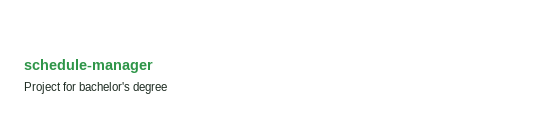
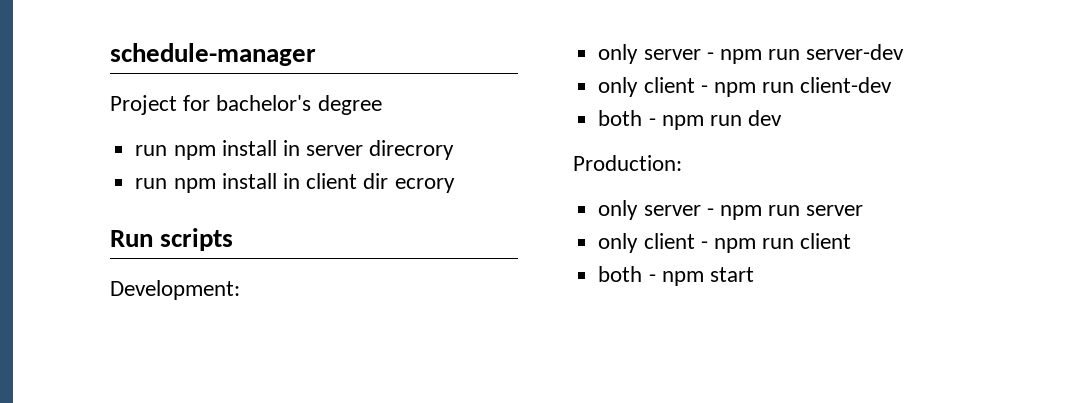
+ run npm install in server direcrory
+ run npm install in client dir ecrory
+ Run scripts
+ Development:
+ only server - npm run server-dev
+ only client - npm run client-dev
+ both - npm run dev
+ Production:
+ only server - npm run server
+ only client - npm run client
+ both - npm start

